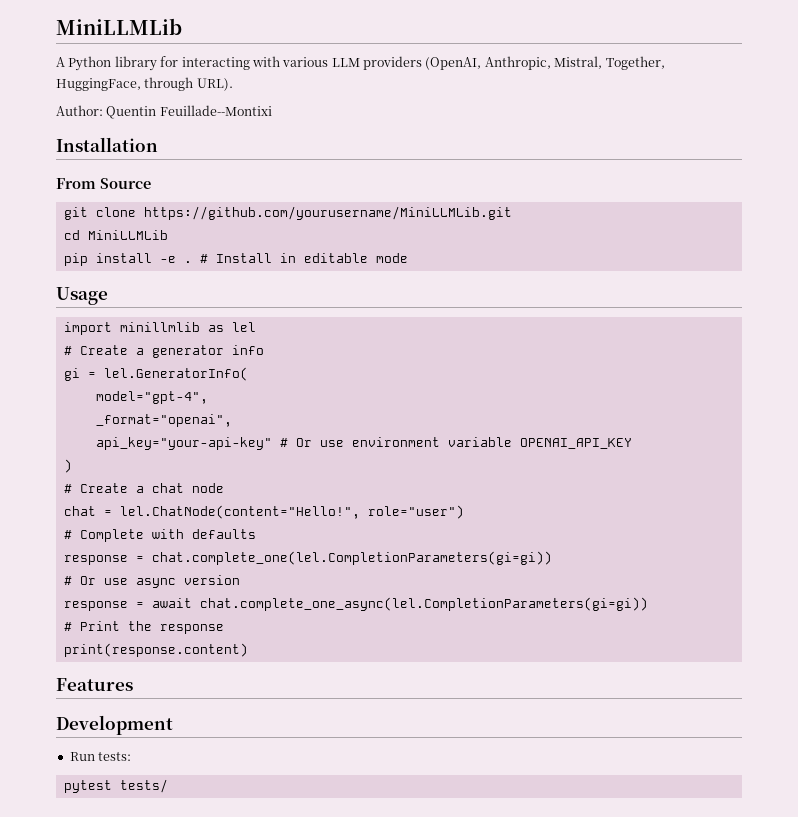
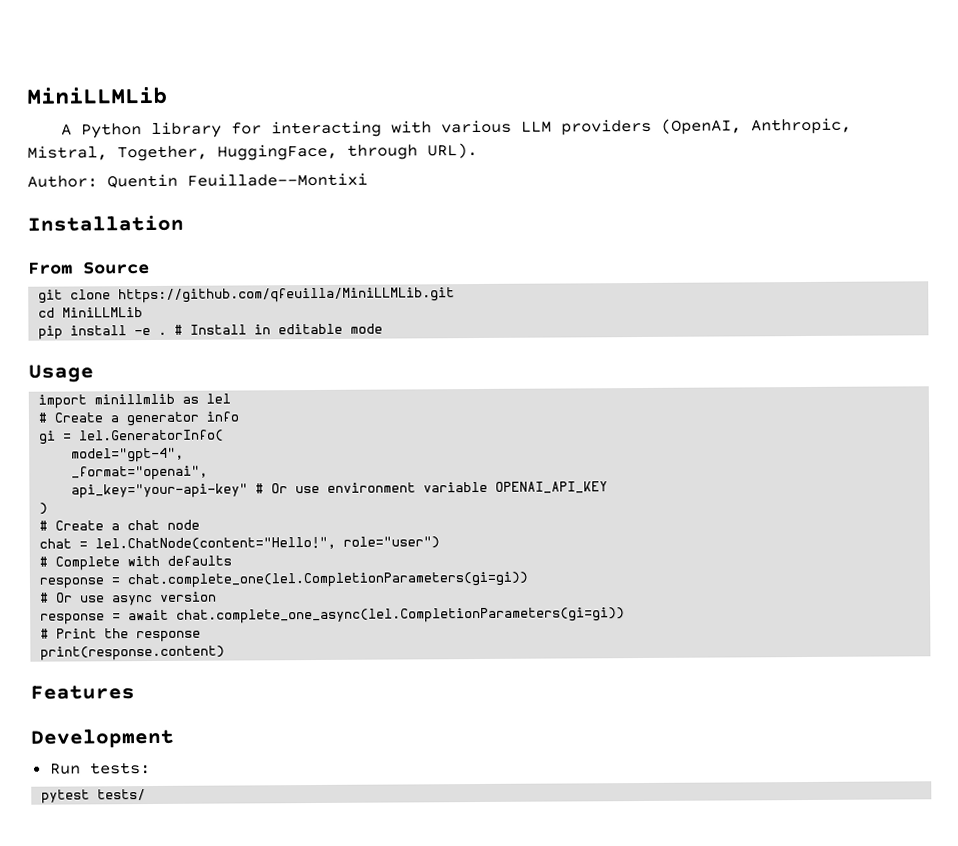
- git clone https://github.com/yourusername/MiniLLMLib.git
+ git clone https://github.com/qfeuilla/MiniLLMLib.git

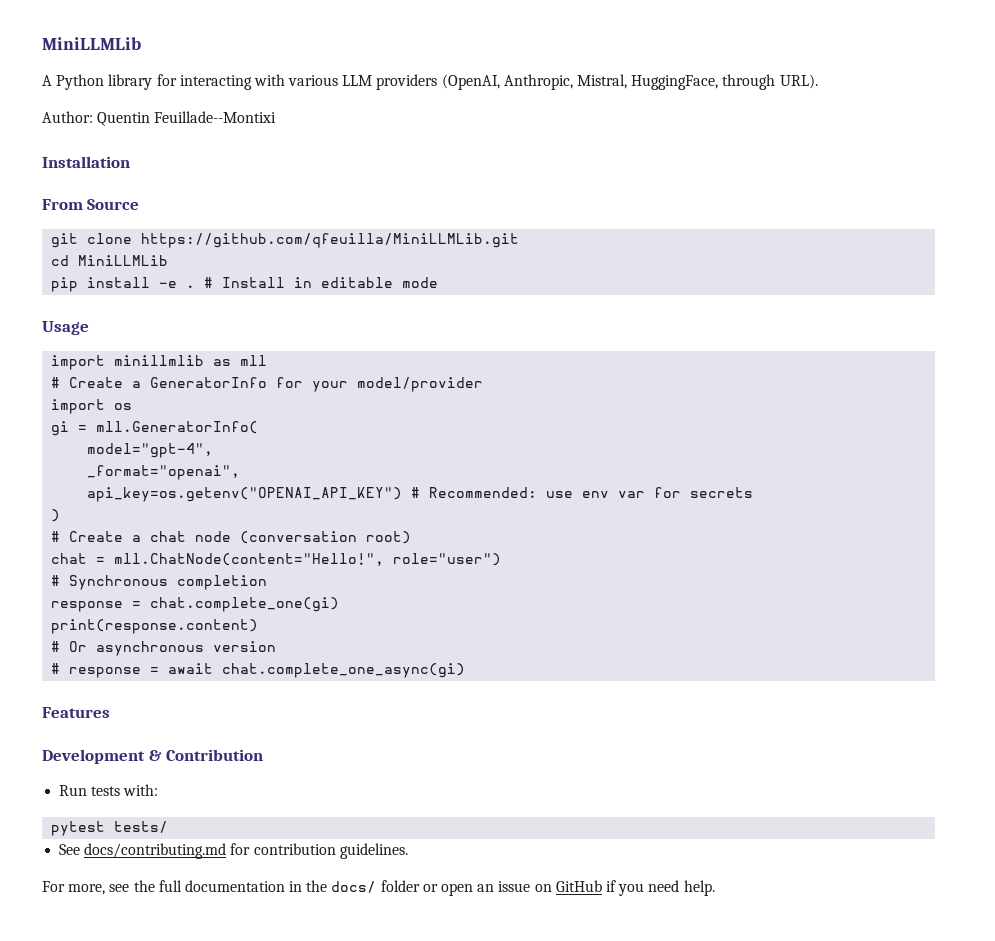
- A Python library for interacting with various LLM providers (OpenAI, Anthropic, Mistral, Together, HuggingFace, through URL).
+ A Python library for interacting with various LLM providers (OpenAI, Anthropic, Mistral, HuggingFace, through URL).
- import minillmlib as lel
- # Create a generator info
+ import minillmlib as mll
+ # Create a GeneratorInfo for your model/provider
+ import os
- gi = lel.GeneratorInfo(
+ gi = mll.GeneratorInfo(
- api_key="your-api-key" # Or use environment variable OPENAI_API_KEY
+ api_key=os.getenv("OPENAI_API_KEY") # Recommended: use env var for secrets
- # Create a chat node
+ # Create a chat node (conversation root)
- chat = lel.ChatNode(content="Hello!", role="user")
+ chat = mll.ChatNode(content="Hello!", role="user")
- # Complete with defaults
- response = chat.complete_one(lel.CompletionParameters(gi=gi))
- # Or use async version
+ # Synchronous completion
+ response = chat.complete_one(gi)
+ print(response.content)
+ # Or asynchronous version
- response = await chat.complete_one_async(lel.CompletionParameters(gi=gi))
- # Print the response
- print(response.content)
+ # response = await chat.complete_one_async(gi)
- Development
+ Development & Contribution
- Run tests:
+ Run tests with:
+ See docs/contributing.md for contribution guidelines.
+ For more, see the full documentation in the docs/ folder or open an issue on GitHub if you need help.

